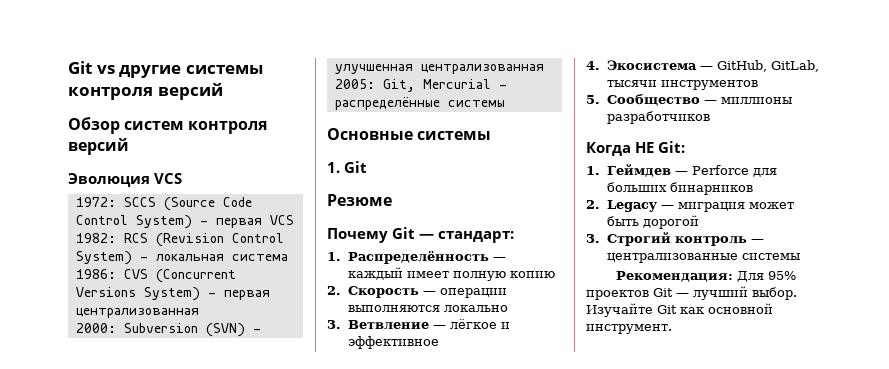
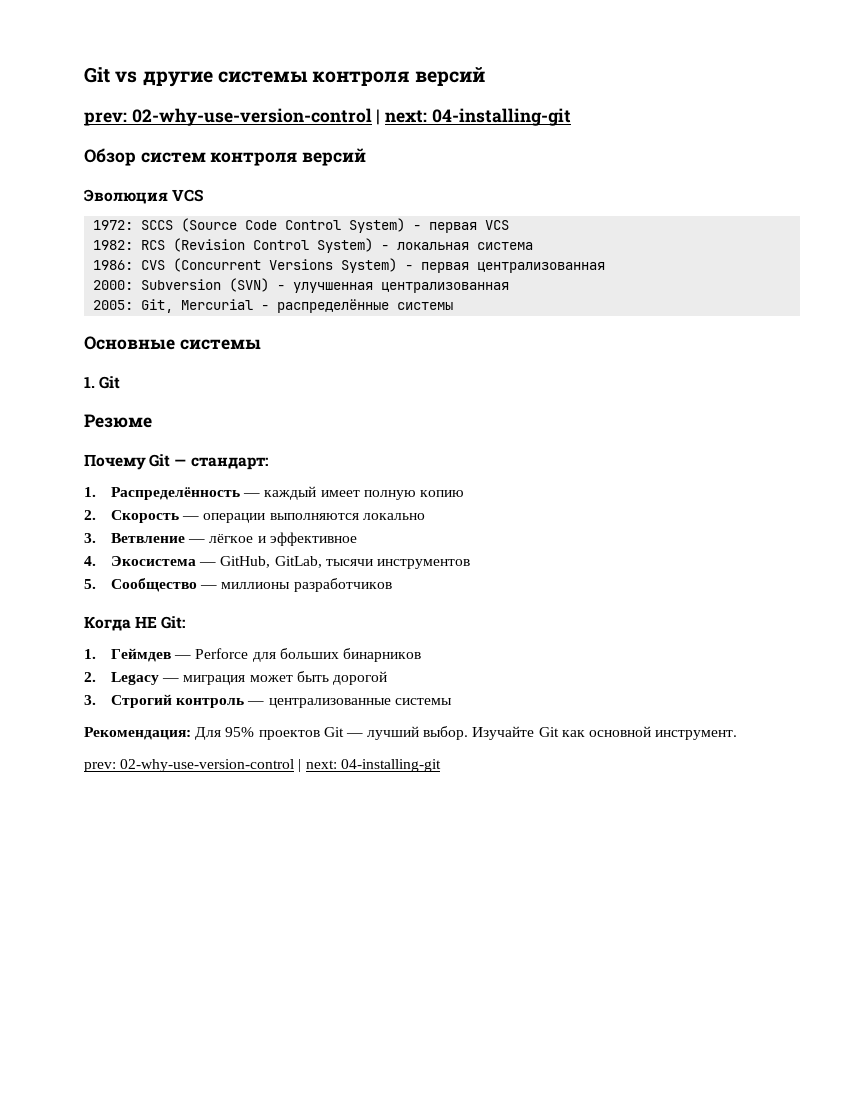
  Git vs другие системы контроля версий
+ prev: 02-why-use-version-control | next: 04-installing-git
  Изучайте Git как основной инструмент.
+ prev: 02-why-use-version-control | next: 04-installing-git

